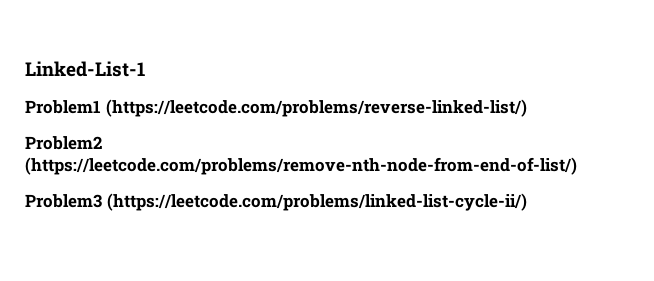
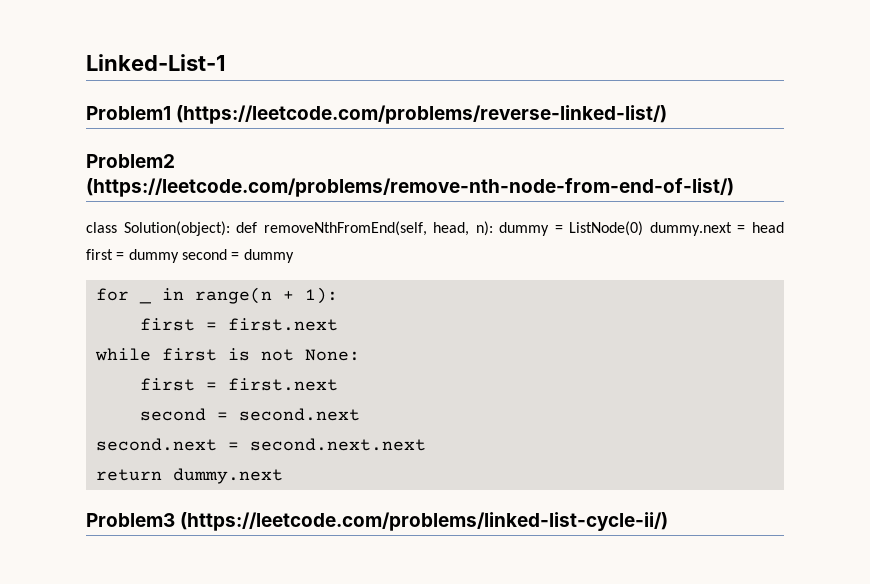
+ class Solution(object): def removeNthFromEnd(self, head, n): dummy = ListNode(0) dummy.next = head first = dummy second = dummy
+ for _ in range(n + 1):
+ first = first.next
+ while first is not None:
+ first = first.next
+ second = second.next
+ second.next = second.next.next
+ return dummy.next

